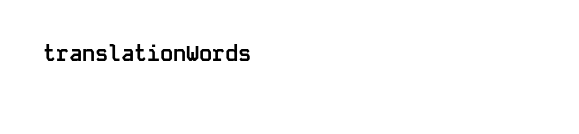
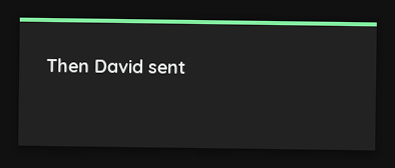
- translationWords
+ Then David sent

